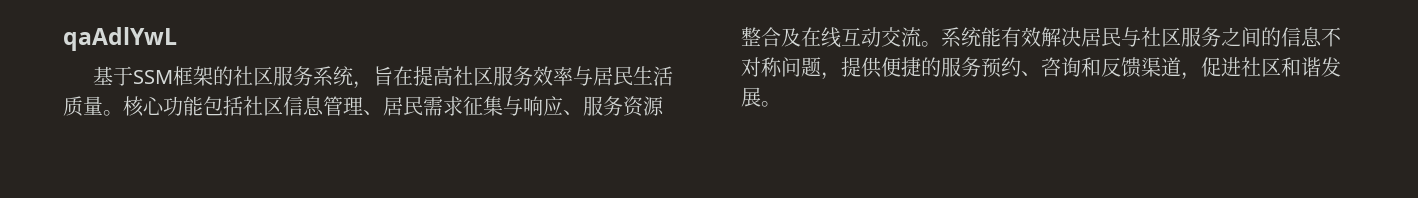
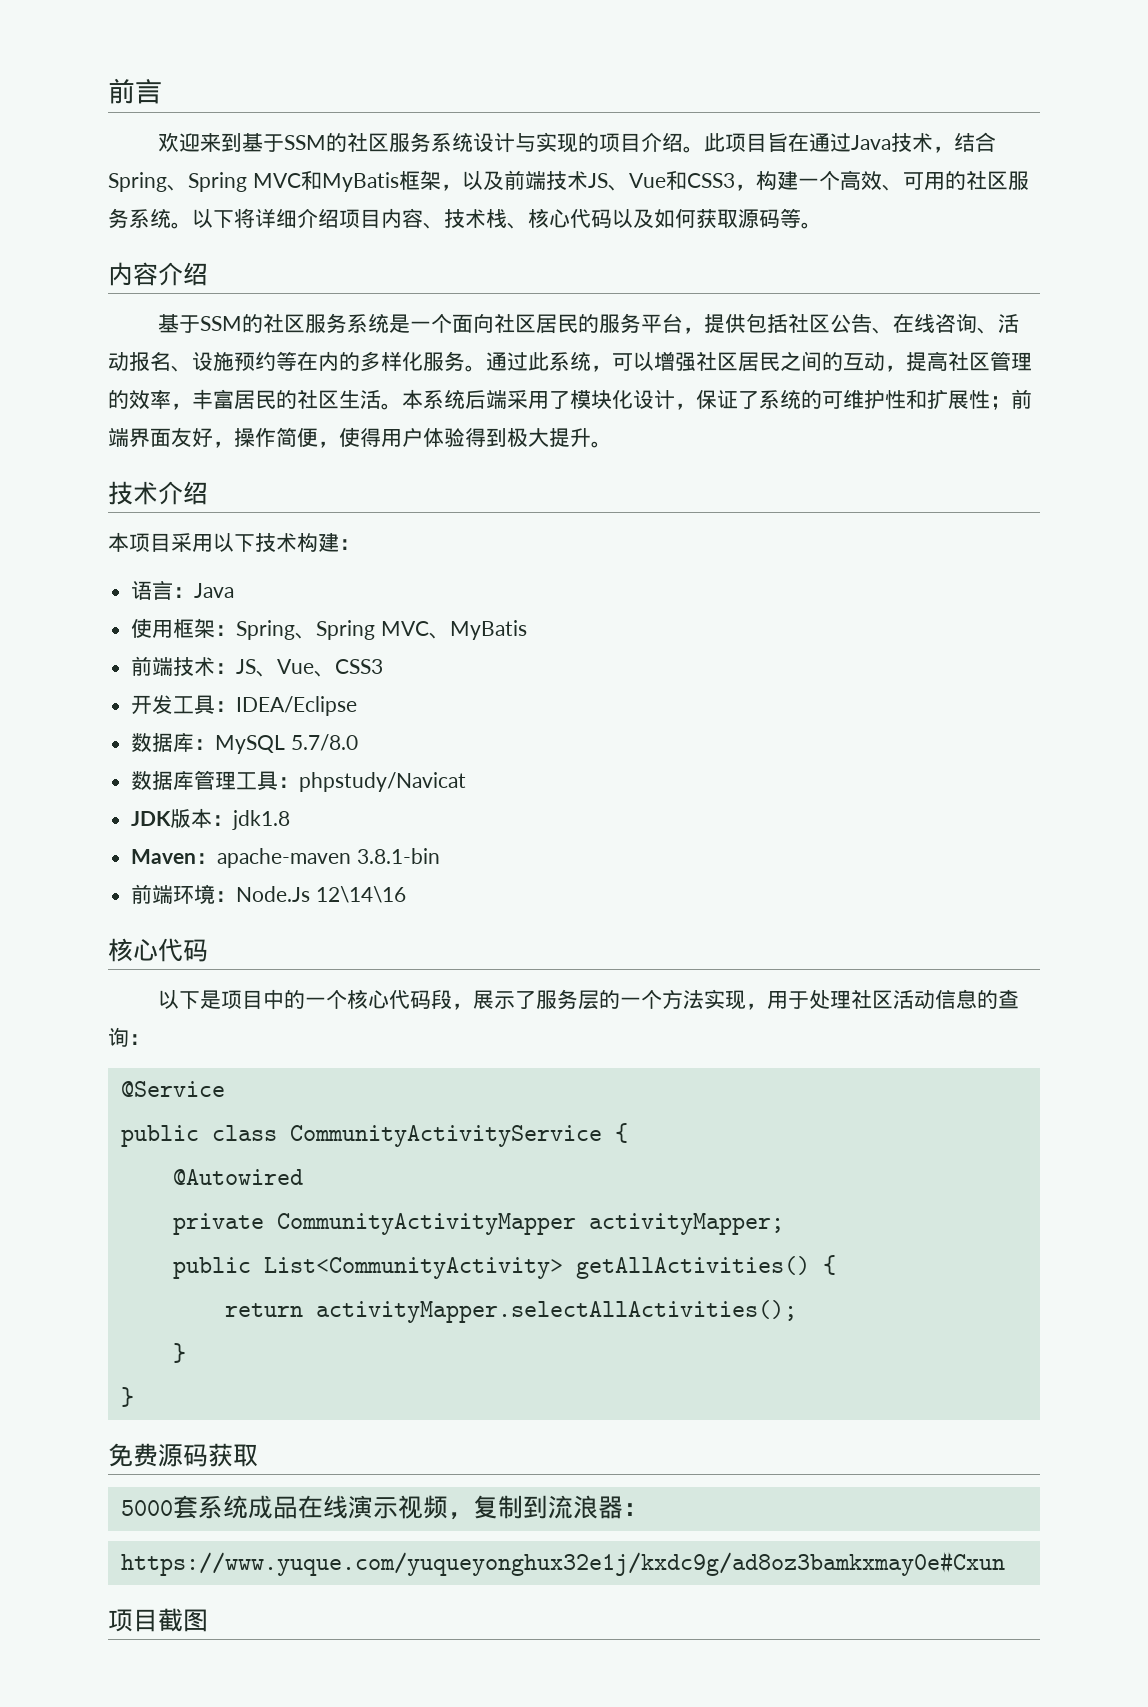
- qaAdlYwL
- 基于SSM框架的社区服务系统，旨在提高社区服务效率与居民生活质量。核心功能包括社区信息管理、居民需求征集与响应、服务资源整合及在线互动交流。系统能有效解决居民与社区服务之间的信息不对称问题，提供便捷的服务预约、咨询和反馈渠道，促进社区和谐发展。
+ 前言
+ 欢迎来到基于SSM的社区服务系统设计与实现的项目介绍。此项目旨在通过Java技术，结合Spring、Spring MVC和MyBatis框架，以及前端技术JS、Vue和CSS3，构建一个高效、可用的社区服务系统。以下将详细介绍项目内容、技术栈、核心代码以及如何获取源码等。
+ 内容介绍
+ 基于SSM的社区服务系统是一个面向社区居民的服务平台，提供包括社区公告、在线咨询、活动报名、设施预约等在内的多样化服务。通过此系统，可以增强社区居民之间的互动，提高社区管理的效率，丰富居民的社区生活。本系统后端采用了模块化设计，保证了系统的可维护性和扩展性；前端界面友好，操作简便，使得用户体验得到极大提升。
+ 技术介绍
+ 本项目采用以下技术构建：
+ 语言：Java
+ 使用框架：Spring、Spring MVC、MyBatis
+ 前端技术：JS、Vue、CSS3
+ 开发工具：IDEA/Eclipse
+ 数据库：MySQL 5.7/8.0
+ 数据库管理工具：phpstudy/Navicat
+ JDK版本：jdk1.8
+ Maven：apache-maven 3.8.1-bin
+ 前端环境：Node.Js 12\14\16
+ 核心代码
+ 以下是项目中的一个核心代码段，展示了服务层的一个方法实现，用于处理社区活动信息的查询：
+ @Service
+ public class CommunityActivityService {
+ @Autowired
+ private CommunityActivityMapper activityMapper;
+ public List<CommunityActivity> getAllActivities() {
+ return activityMapper.selectAllActivities();
+ }
+ }
+ 免费源码获取
+ 5000套系统成品在线演示视频，复制到流浪器：
+ https://www.yuque.com/yuqueyonghux32e1j/kxdc9g/ad8oz3bamkxmay0e#Cxun
+ 项目截图

